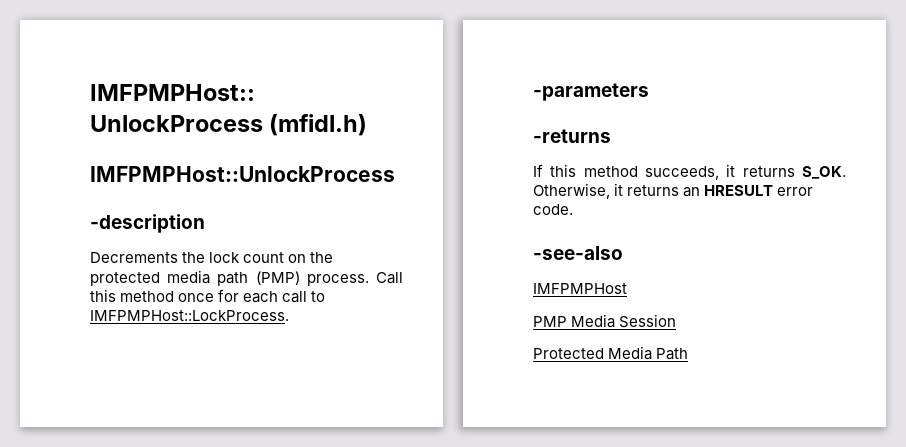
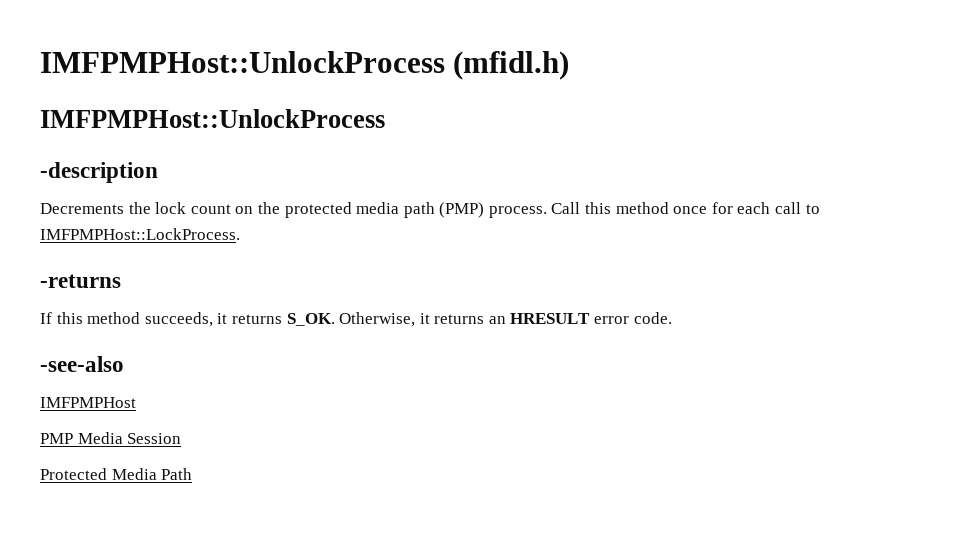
- -parameters

